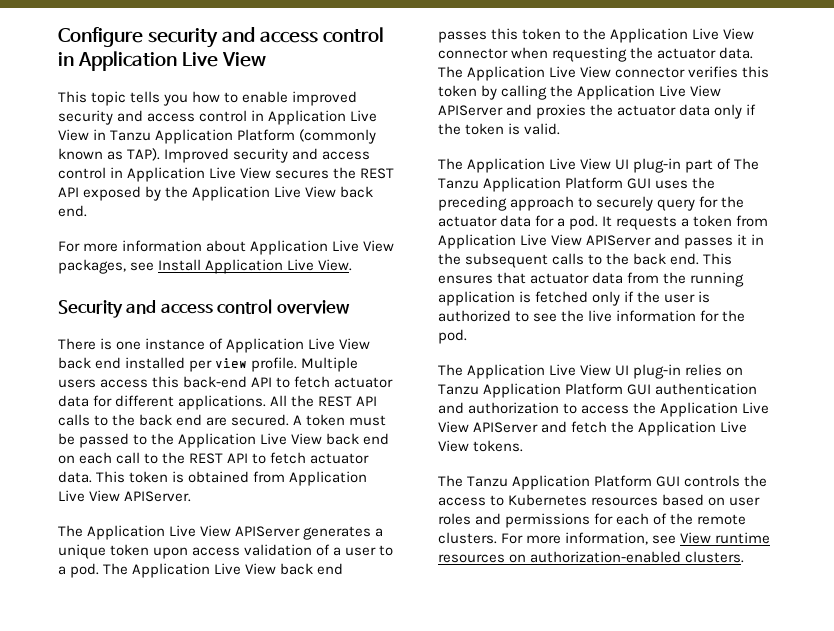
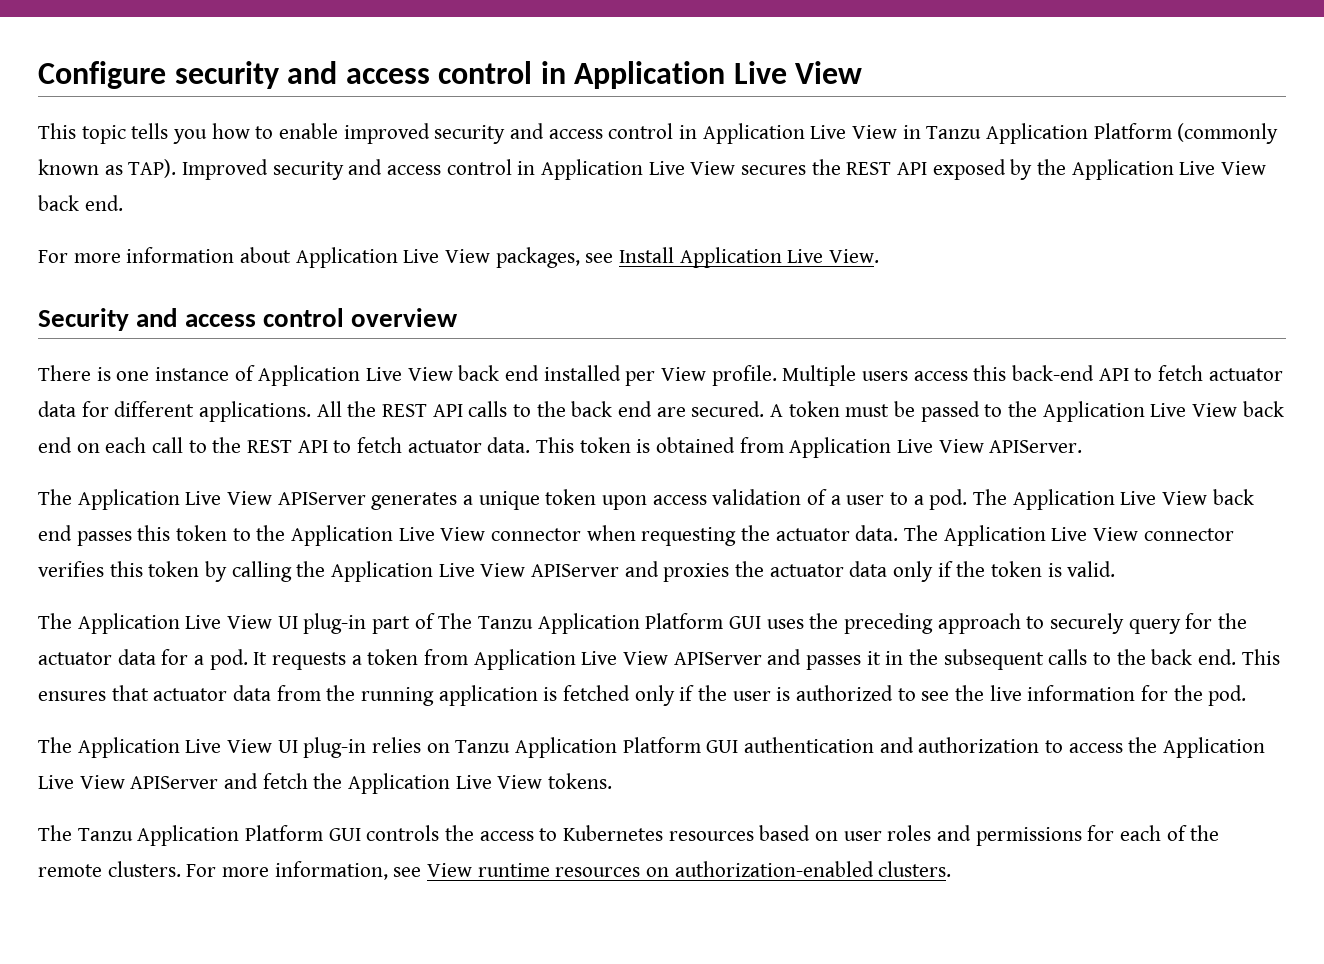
- There is one instance of Application Live View back end installed per view profile.
+ There is one instance of Application Live View back end installed per View profile.

